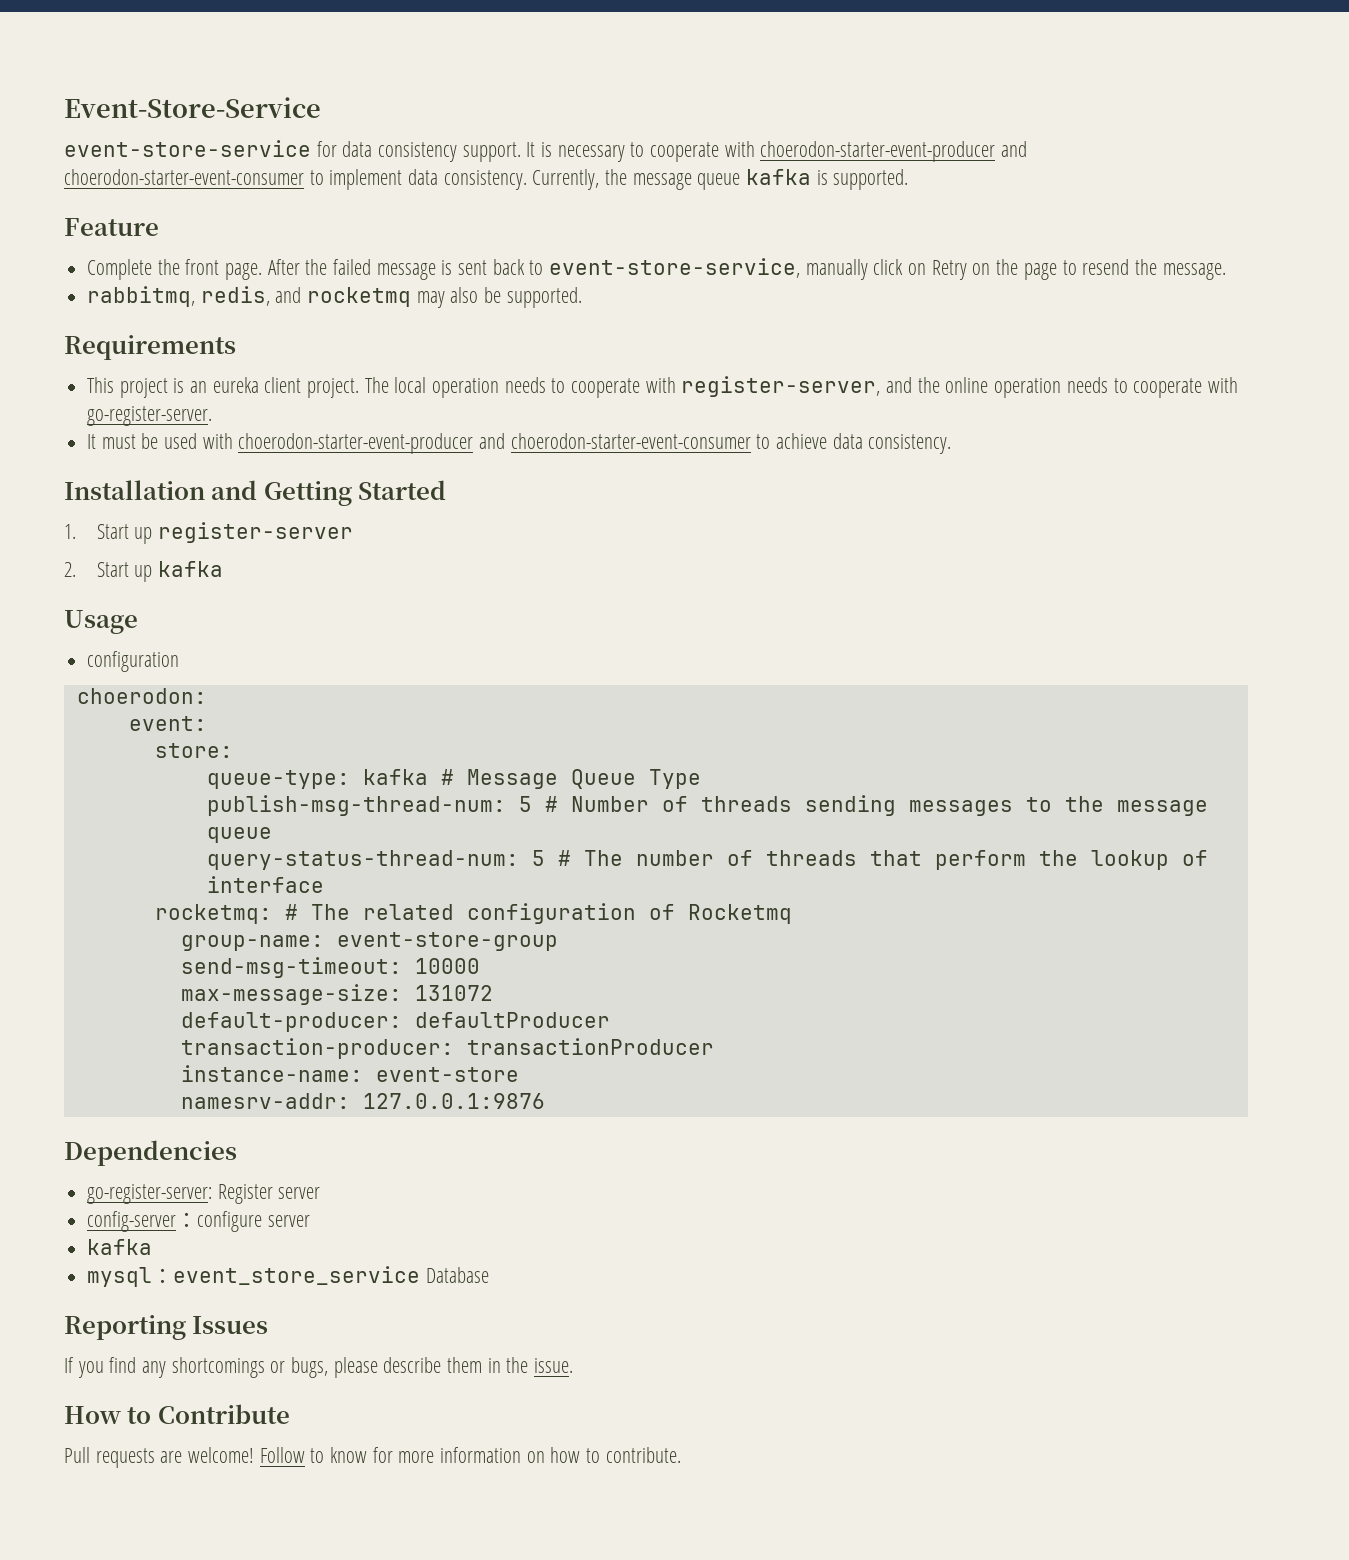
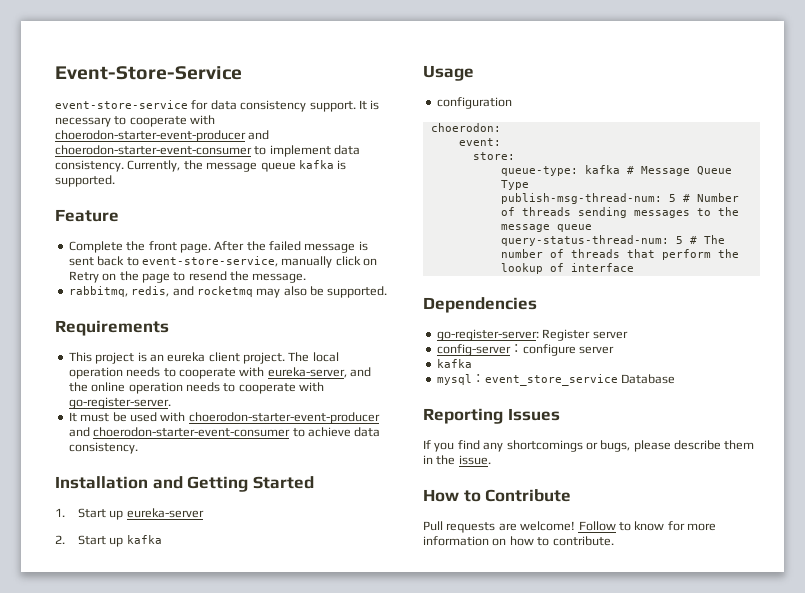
- The local operation needs to cooperate with register-server, and the online operation needs to cooperate with go-register-server.
+ The local operation needs to cooperate with eureka-server, and the online operation needs to cooperate with go-register-server.
- 1. Start up register-server
+ 1. Start up eureka-server
- rocketmq: # The related configuration of Rocketmq
- group-name: event-store-group
- send-msg-timeout: 10000
- max-message-size: 131072
- default-producer: defaultProducer
- transaction-producer: transactionProducer
- instance-name: event-store
- namesrv-addr: 127.0.0.1:9876

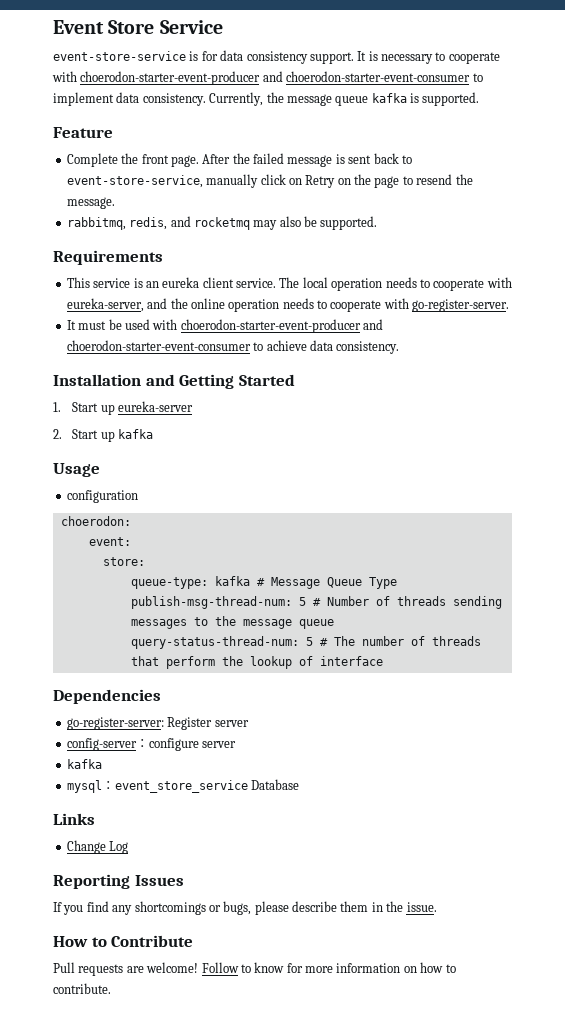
- Event-Store-Service
+ Event Store Service
- event-store-service for data consistency support.
+ event-store-service is for data consistency support.
- This project is an eureka client project.
+ This service is an eureka client service.
+ Links
+ Change Log

